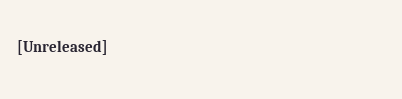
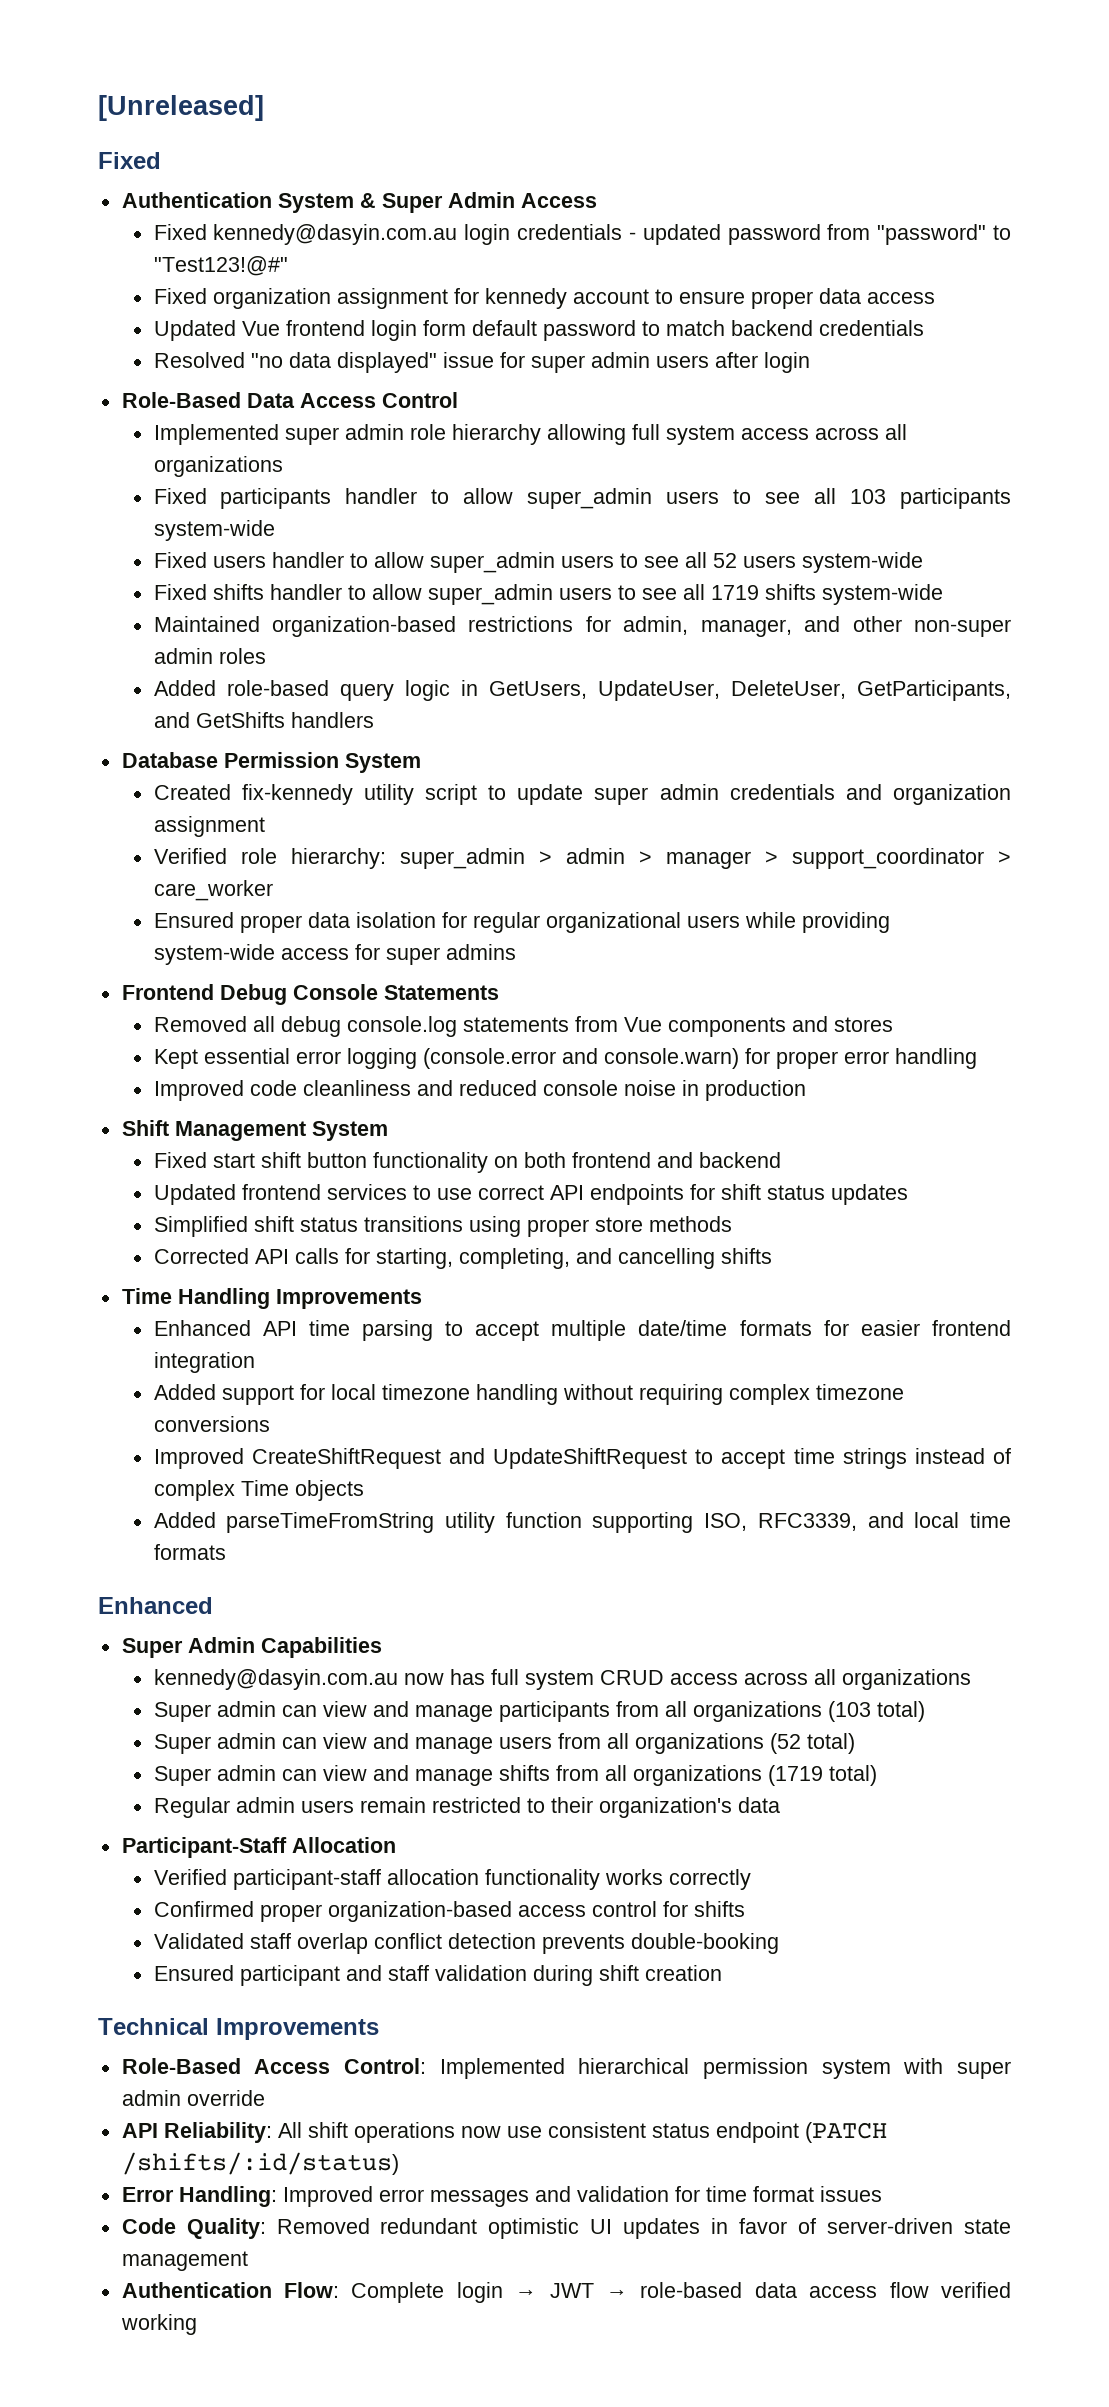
  [Unreleased]
+ Fixed
+ Authentication System & Super Admin Access
+ Fixed kennedy@dasyin.com.au login credentials - updated password from "password" to "Test123!@#"
+ Fixed organization assignment for kennedy account to ensure proper data access
+ Updated Vue frontend login form default password to match backend credentials
+ Resolved "no data displayed" issue for super admin users after login
+ Role-Based Data Access Control
+ Implemented super admin role hierarchy allowing full system access across all organizations
+ Fixed participants handler to allow super_admin users to see all 103 participants system-wide
+ Fixed users handler to allow super_admin users to see all 52 users system-wide
+ Fixed shifts handler to allow super_admin users to see all 1719 shifts system-wide
+ Maintained organization-based restrictions for admin, manager, and other non-super admin roles
+ Added role-based query logic in GetUsers, UpdateUser, DeleteUser, GetParticipants, and GetShifts handlers
+ Database Permission System
+ Created fix-kennedy utility script to update super admin credentials and organization assignment
+ Verified role hierarchy: super_admin > admin > manager > support_coordinator > care_worker
+ Ensured proper data isolation for regular organizational users while providing system-wide access for super admins
+ Frontend Debug Console Statements
+ Removed all debug console.log statements from Vue components and stores
+ Kept essential error logging (console.error and console.warn) for proper error handling
+ Improved code cleanliness and reduced console noise in production
+ Shift Management System
+ Fixed start shift button functionality on both frontend and backend
+ Updated frontend services to use correct API endpoints for shift status updates
+ Simplified shift status transitions using proper store methods
+ Corrected API calls for starting, completing, and cancelling shifts
+ Time Handling Improvements
+ Enhanced API time parsing to accept multiple date/time formats for easier frontend integration
+ Added support for local timezone handling without requiring complex timezone conversions
+ Improved CreateShiftRequest and UpdateShiftRequest to accept time strings instead of complex Time objects
+ Added parseTimeFromString utility function supporting ISO, RFC3339, and local time formats
+ Enhanced
+ Super Admin Capabilities
+ kennedy@dasyin.com.au now has full system CRUD access across all organizations
+ Super admin can view and manage participants from all organizations (103 total)
+ Super admin can view and manage users from all organizations (52 total)
+ Super admin can view and manage shifts from all organizations (1719 total)
+ Regular admin users remain restricted to their organization's data
+ Participant-Staff Allocation
+ Verified participant-staff allocation functionality works correctly
+ Confirmed proper organization-based access control for shifts
+ Validated staff overlap conflict detection prevents double-booking
+ Ensured participant and staff validation during shift creation
+ Technical Improvements
+ Role-Based Access Control: Implemented hierarchical permission system with super admin override
+ API Reliability: All shift operations now use consistent status endpoint (PATCH /shifts/:id/status)
+ Error Handling: Improved error messages and validation for time format issues
+ Code Quality: Removed redundant optimistic UI updates in favor of server-driven state management
+ Authentication Flow: Complete login → JWT → role-based data access flow verified working

